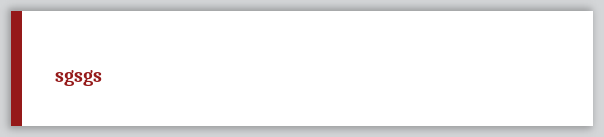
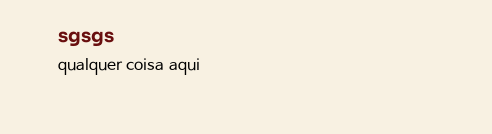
+ qualquer coisa aqui

